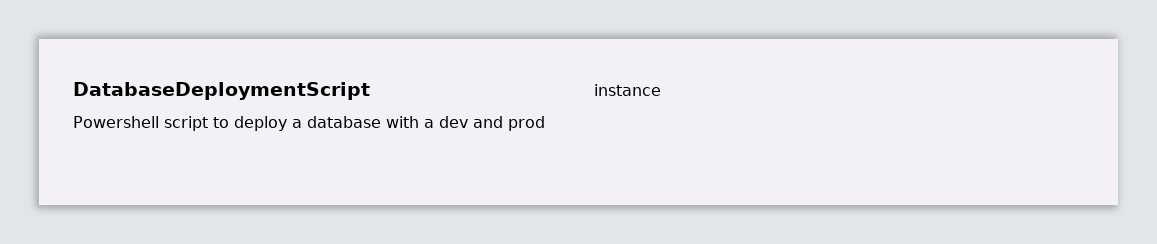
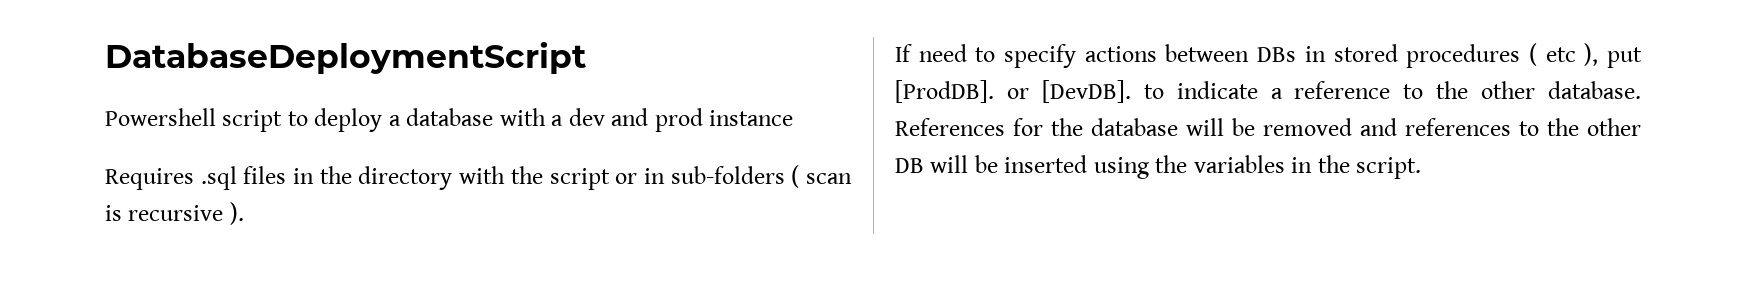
+ Requires .sql files in the directory with the script or in sub-folders ( scan is recursive ).
+ If need to specify actions between DBs in stored procedures ( etc ), put [ProdDB]. or [DevDB]. to indicate a reference to the other database. References for the database will be removed and references to the other DB will be inserted using the variables in the script.

